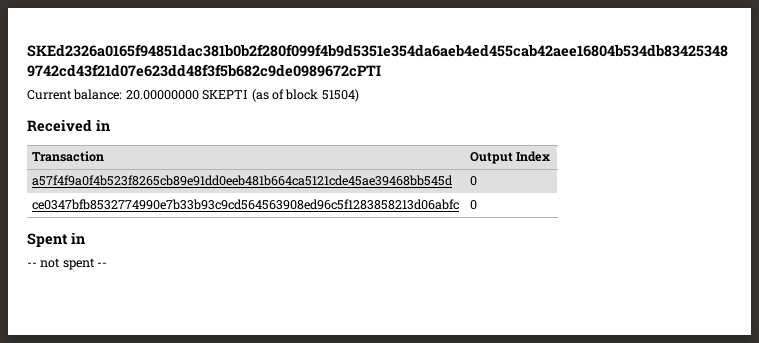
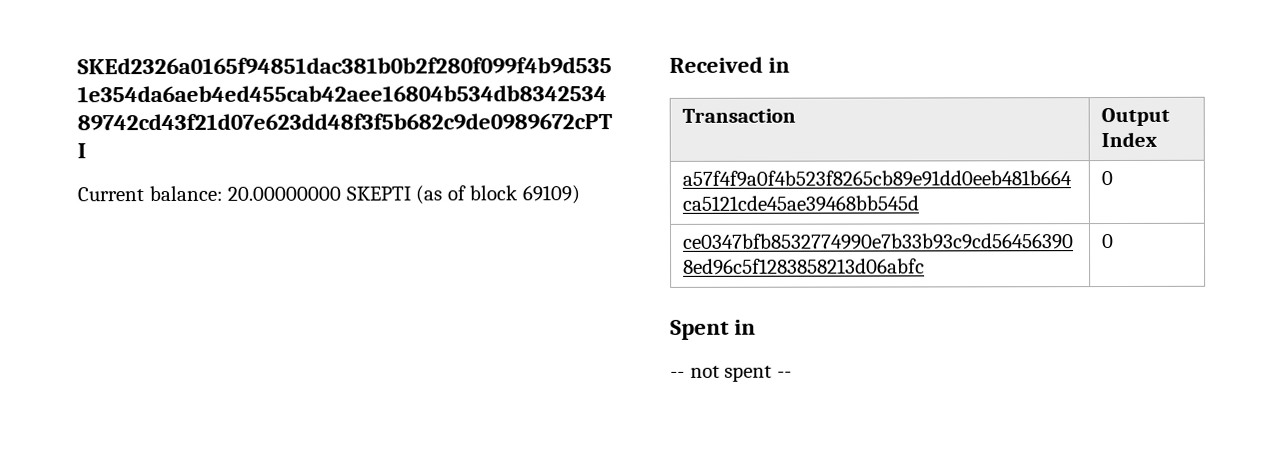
- Current balance: 20.00000000 SKEPTI (as of block 51504)
+ Current balance: 20.00000000 SKEPTI (as of block 69109)

